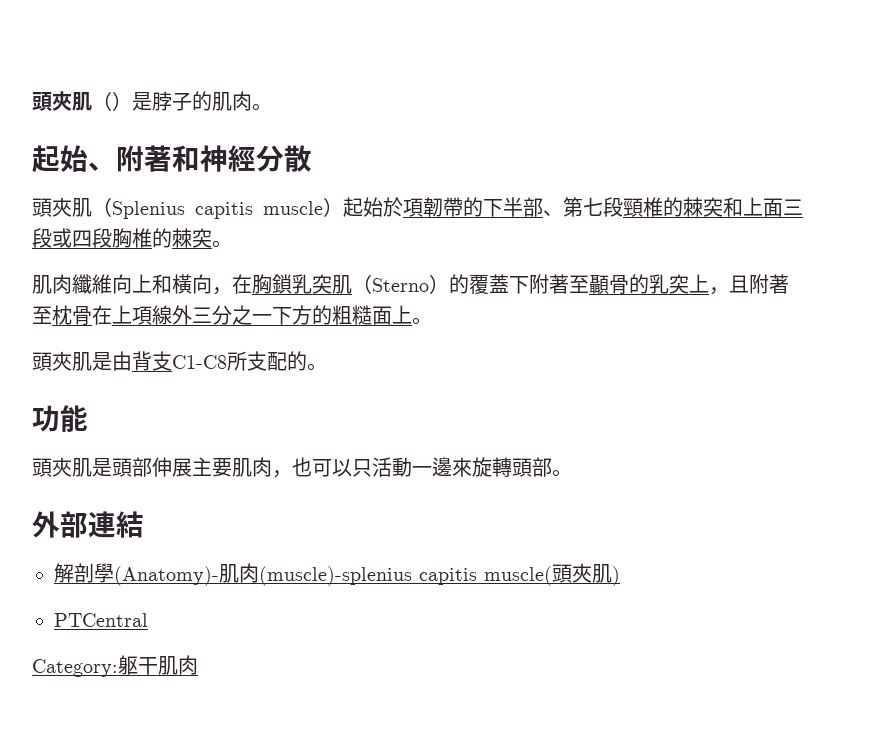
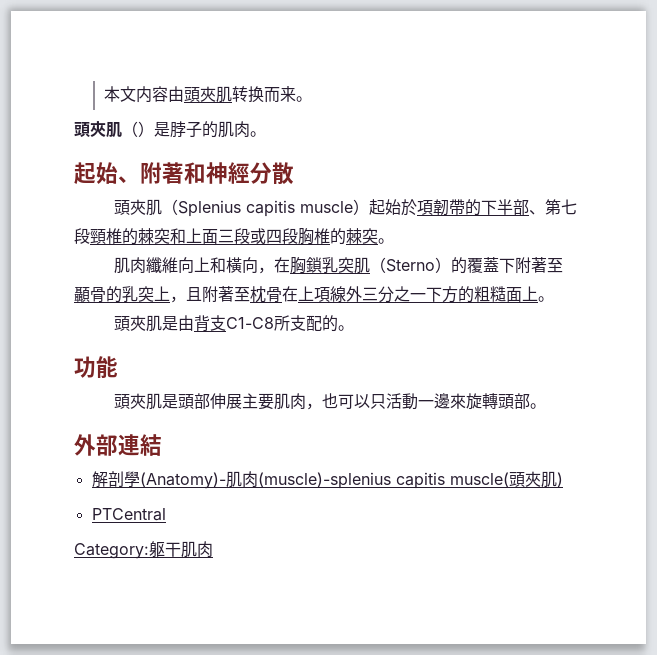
+ 本文内容由頭夾肌转换而来。

